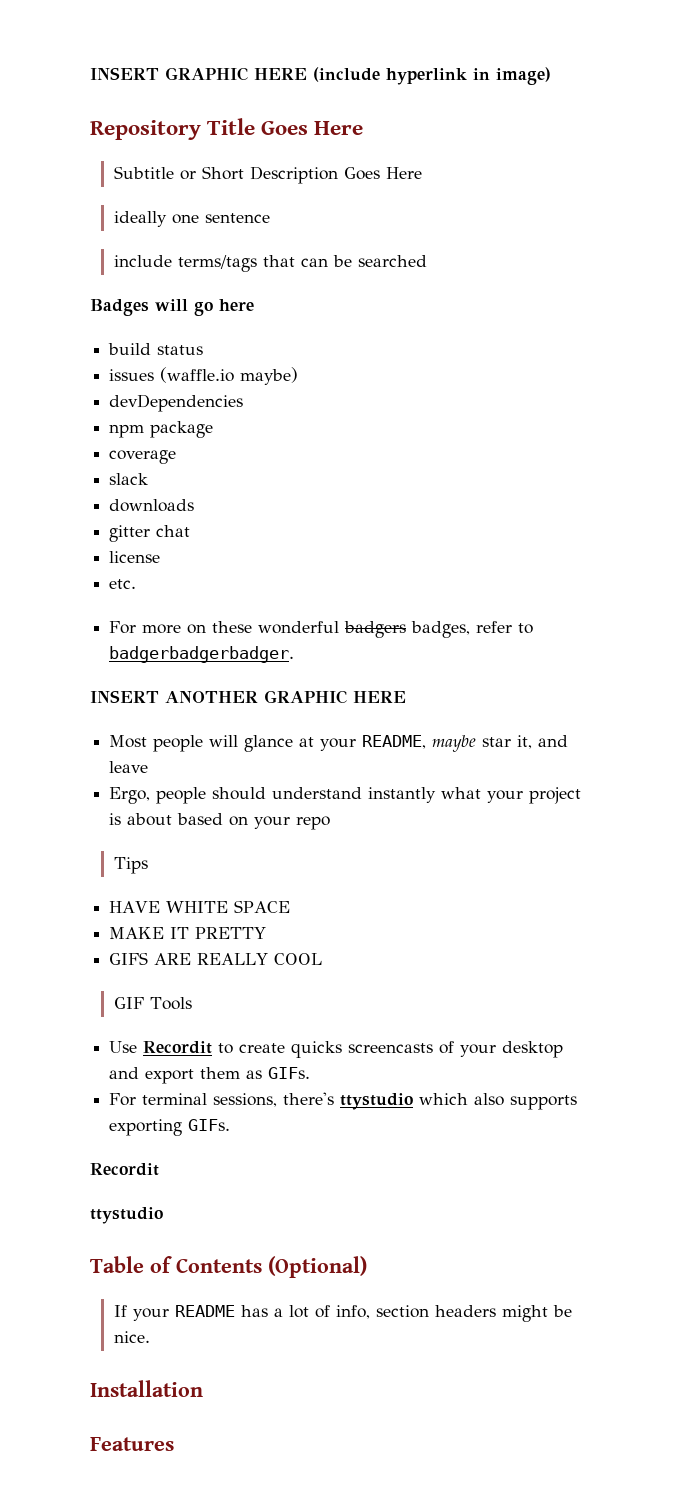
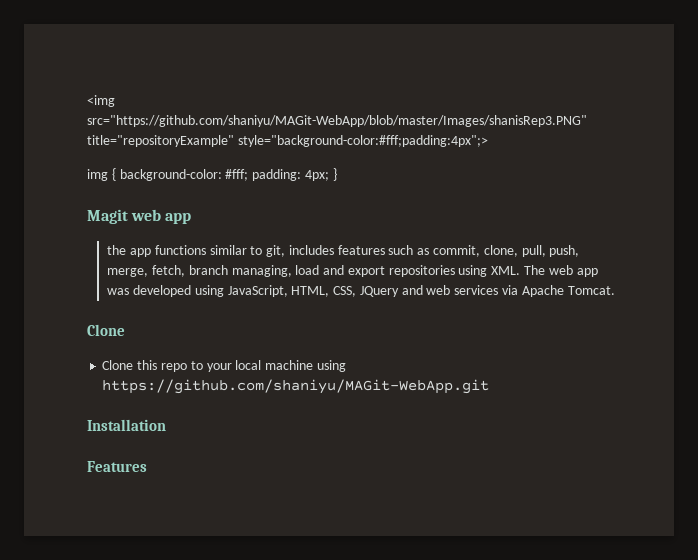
- INSERT GRAPHIC HERE (include hyperlink in image)
- Repository Title Goes Here
- Subtitle or Short Description Goes Here
- ideally one sentence
- include terms/tags that can be searched
- Badges will go here
- build status
- issues (waffle.io maybe)
- devDependencies
- npm package
- coverage
- slack
- downloads
- gitter chat
- license
- etc.
- For more on these wonderful badgers badges, refer to badgerbadgerbadger.
- INSERT ANOTHER GRAPHIC HERE
- Most people will glance at your README, maybe star it, and leave
- Ergo, people should understand instantly what your project is about based on your repo
- Tips
- HAVE WHITE SPACE
- MAKE IT PRETTY
- GIFS ARE REALLY COOL
- GIF Tools
- Use Recordit to create quicks screencasts of your desktop and export them as GIFs.
- For terminal sessions, there's ttystudio which also supports exporting GIFs.
- Recordit
- ttystudio
- Table of Contents (Optional)
- If your README has a lot of info, section headers might be nice.
+ <img src="https://github.com/shaniyu/MAGit-WebApp/blob/master/Images/shanisRep3.PNG" title="repositoryExample" style="background-color:#fff;padding:4px";>
+ img { background-color: #fff; padding: 4px; }
+ Magit web app
+ the app functions similar to git, includes features such as commit, clone, pull, push, merge, fetch, branch managing, load and export repositories using XML. The web app was developed using JavaScript, HTML, CSS, JQuery and web services via Apache Tomcat.
+ Clone
+ Clone this repo to your local machine using https://github.com/shaniyu/MAGit-WebApp.git

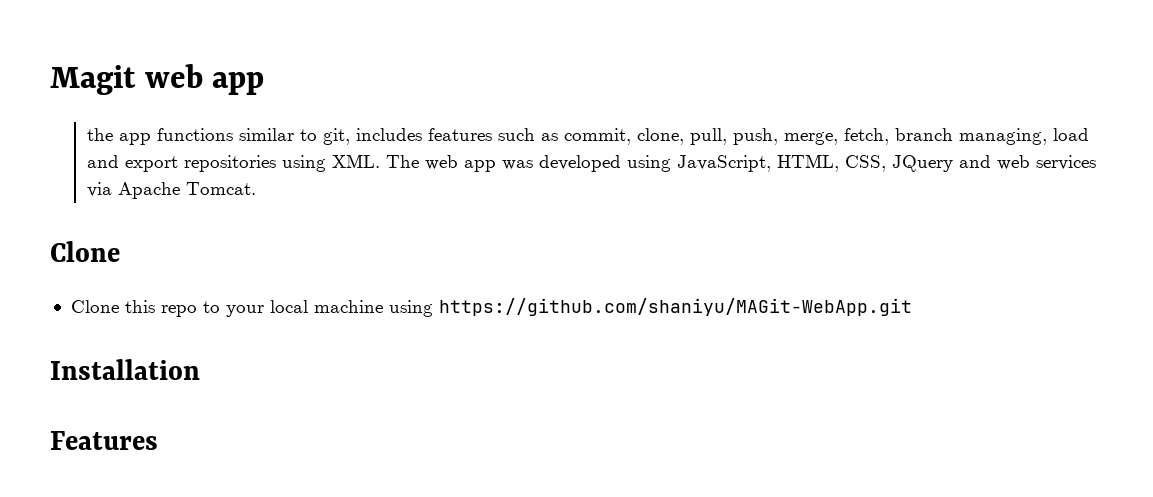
- <img src="https://github.com/shaniyu/MAGit-WebApp/blob/master/Images/shanisRep3.PNG" title="repositoryExample" style="background-color:#fff;padding:4px";>
- img { background-color: #fff; padding: 4px; }

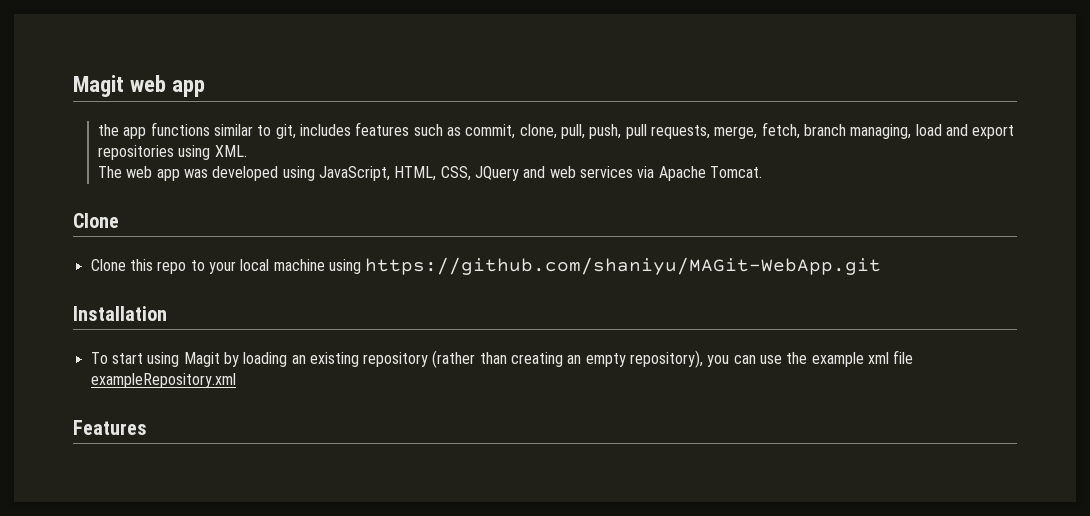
- the app functions similar to git, includes features such as commit, clone, pull, push, merge, fetch, branch managing, load and export repositories using XML. The web app was developed using JavaScript, HTML, CSS, JQuery and web services via Apache Tomcat.
+ the app functions similar to git, includes features such as commit, clone, pull, push, pull requests, merge, fetch, branch managing, load and export repositories using XML.
+ The web app was developed using JavaScript, HTML, CSS, JQuery and web services via Apache Tomcat.
+ To start using Magit by loading an existing repository (rather than creating an empty repository), you can use the example xml file exampleRepository.xml

